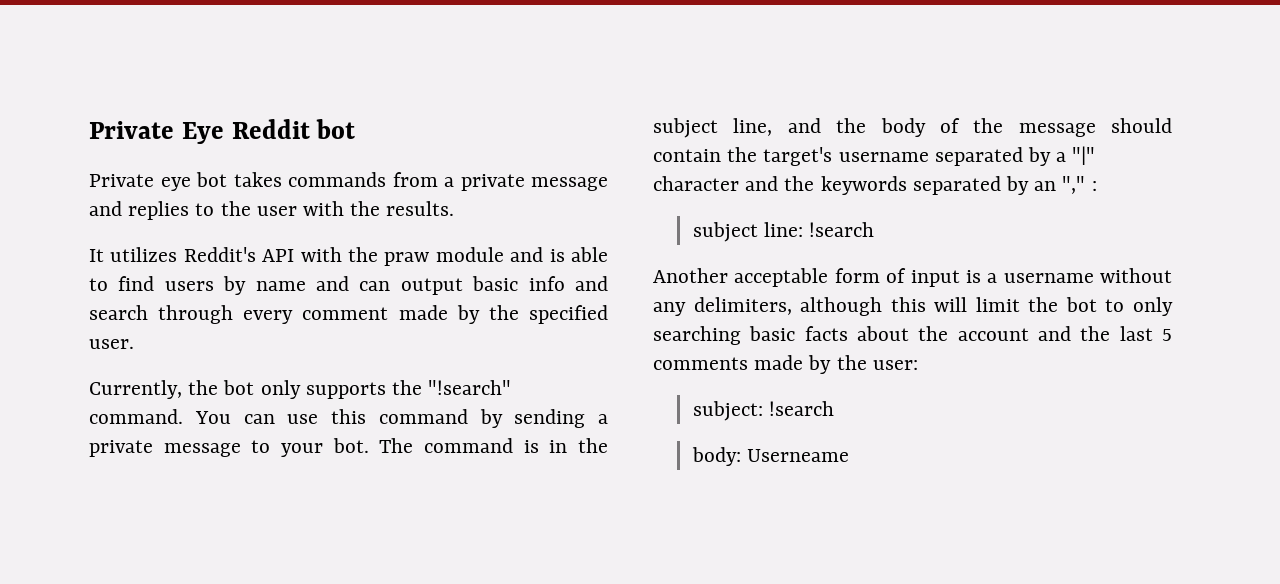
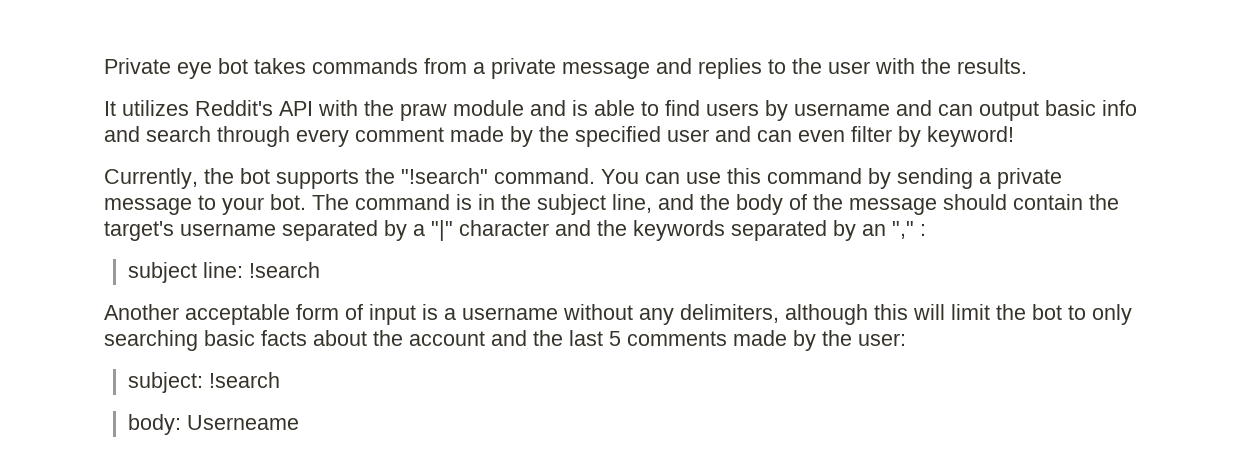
- Private Eye Reddit bot
- It utilizes Reddit's API with the praw module and is able to find users by name and can output basic info and search through every comment made by the specified user.
+ It utilizes Reddit's API with the praw module and is able to find users by username and can output basic info and search through every comment made by the specified user and can even filter by keyword!
- Currently, the bot only supports the "!search" command.
+ Currently, the bot supports the "!search" command.

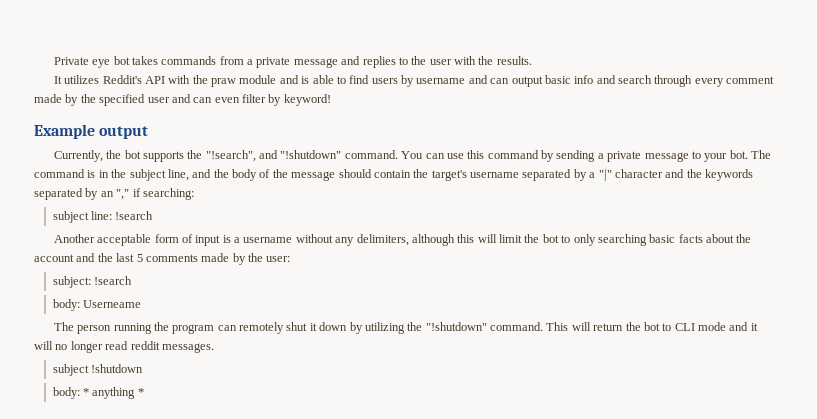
+ Example output
- Currently, the bot supports the "!search" command.
+ Currently, the bot supports the "!search", and "!shutdown" command.
- The command is in the subject line, and the body of the message should contain the target's username separated by a "|" character and the keywords separated by an "," :
+ The command is in the subject line, and the body of the message should contain the target's username separated by a "|" character and the keywords separated by an "," if searching:
+ The person running the program can remotely shut it down by utilizing the "!shutdown" command. This will return the bot to CLI mode and it will no longer read reddit messages.
+ subject !shutdown
+ body: * anything *

